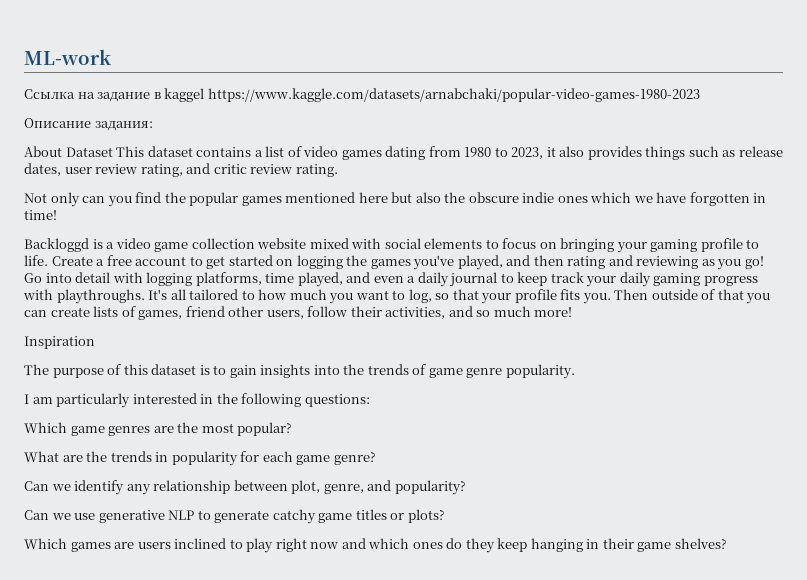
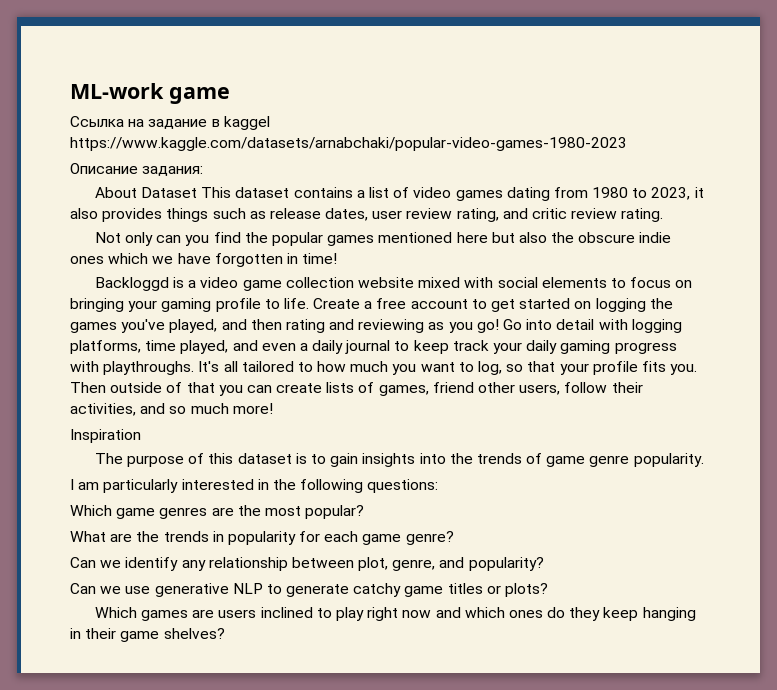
- ML-work
+ ML-work game

